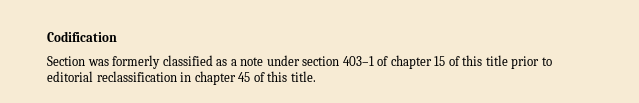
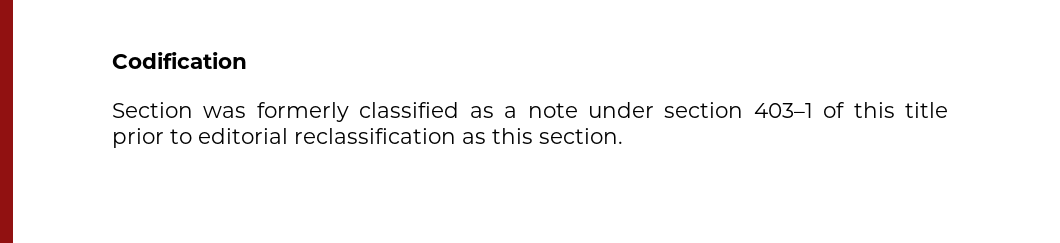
- Section was formerly classified as a note under section 403–1 of chapter 15 of this title prior to editorial reclassification in chapter 45 of this title.
+ Section was formerly classified as a note under section 403–1 of this title prior to editorial reclassification as this section.

